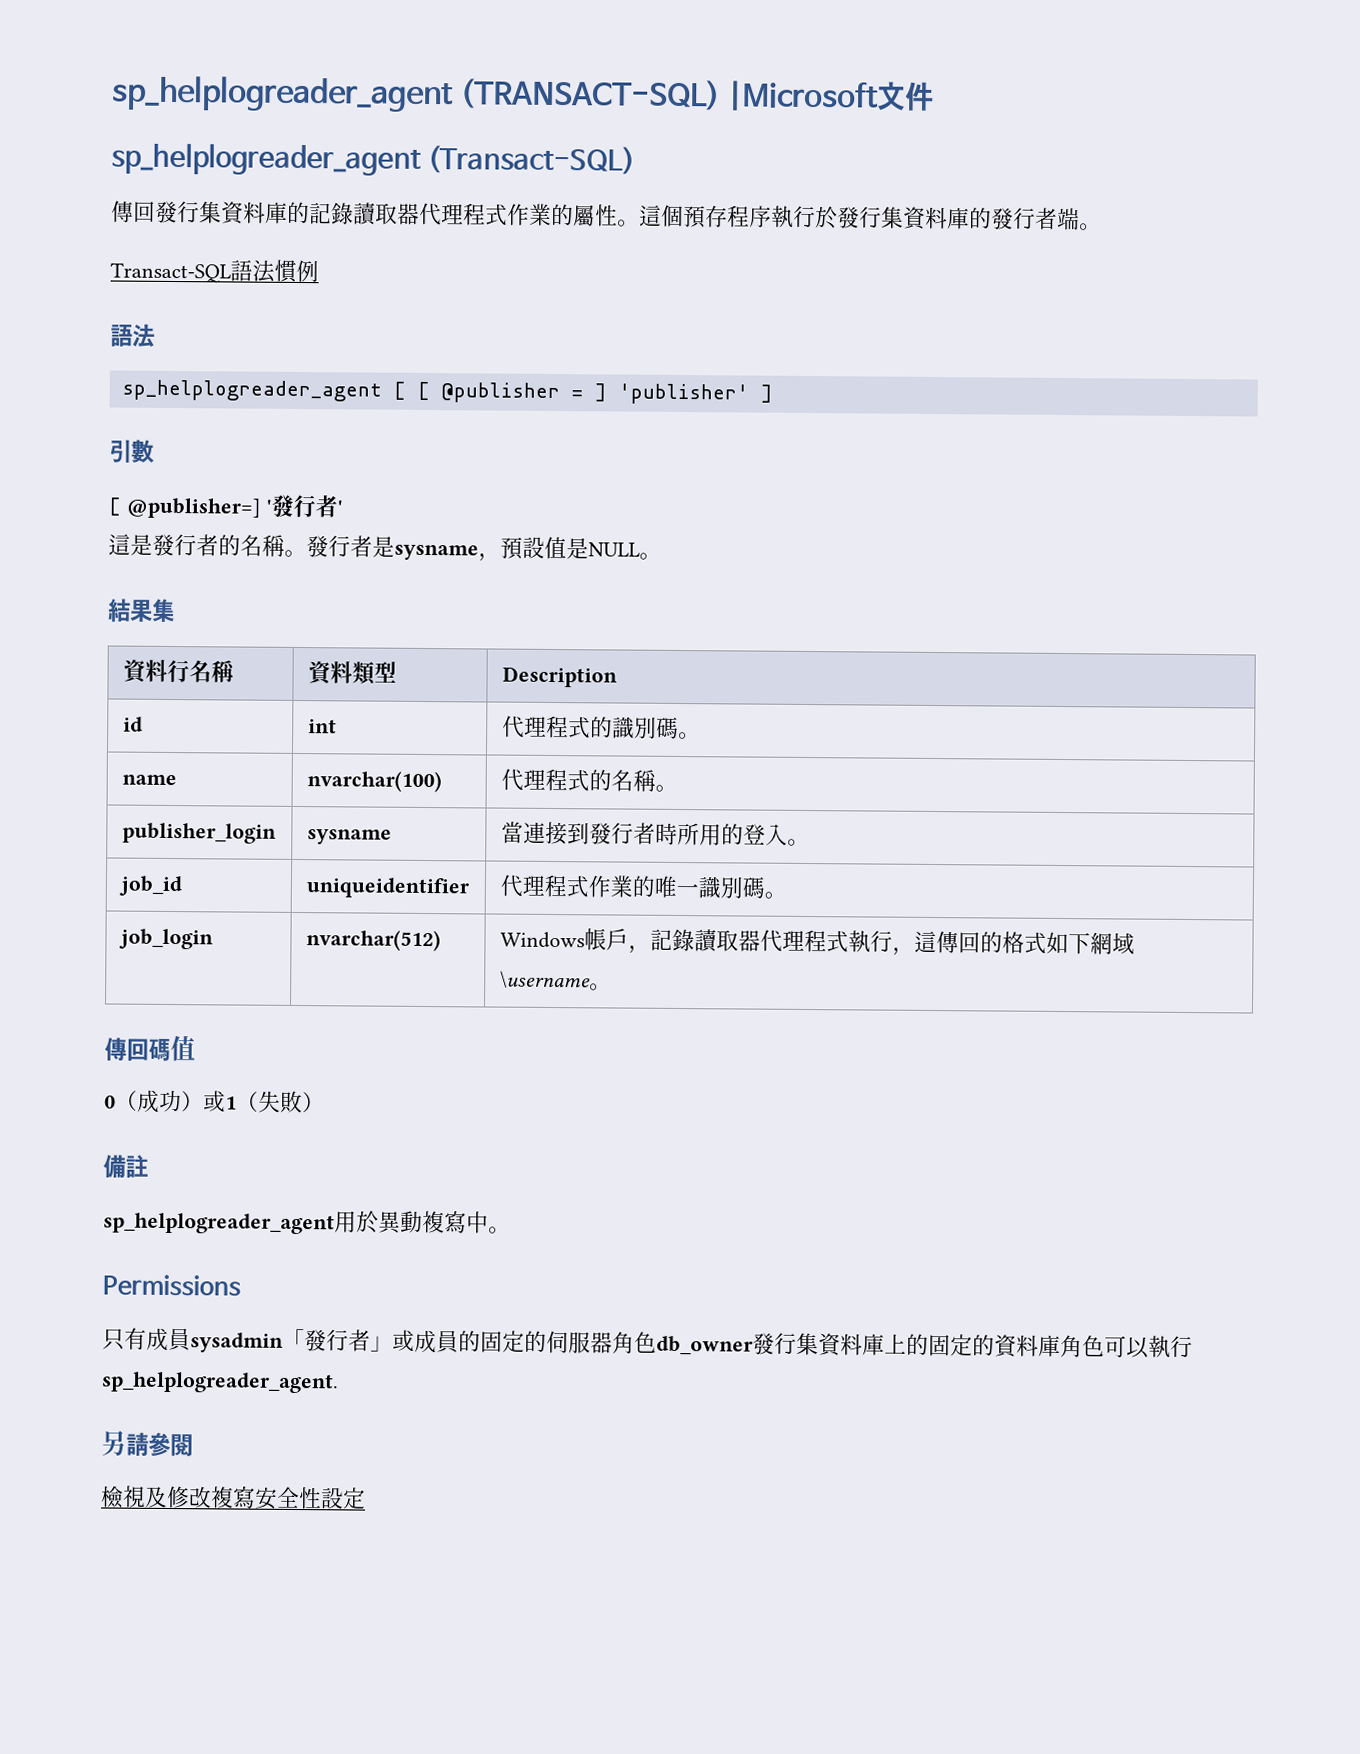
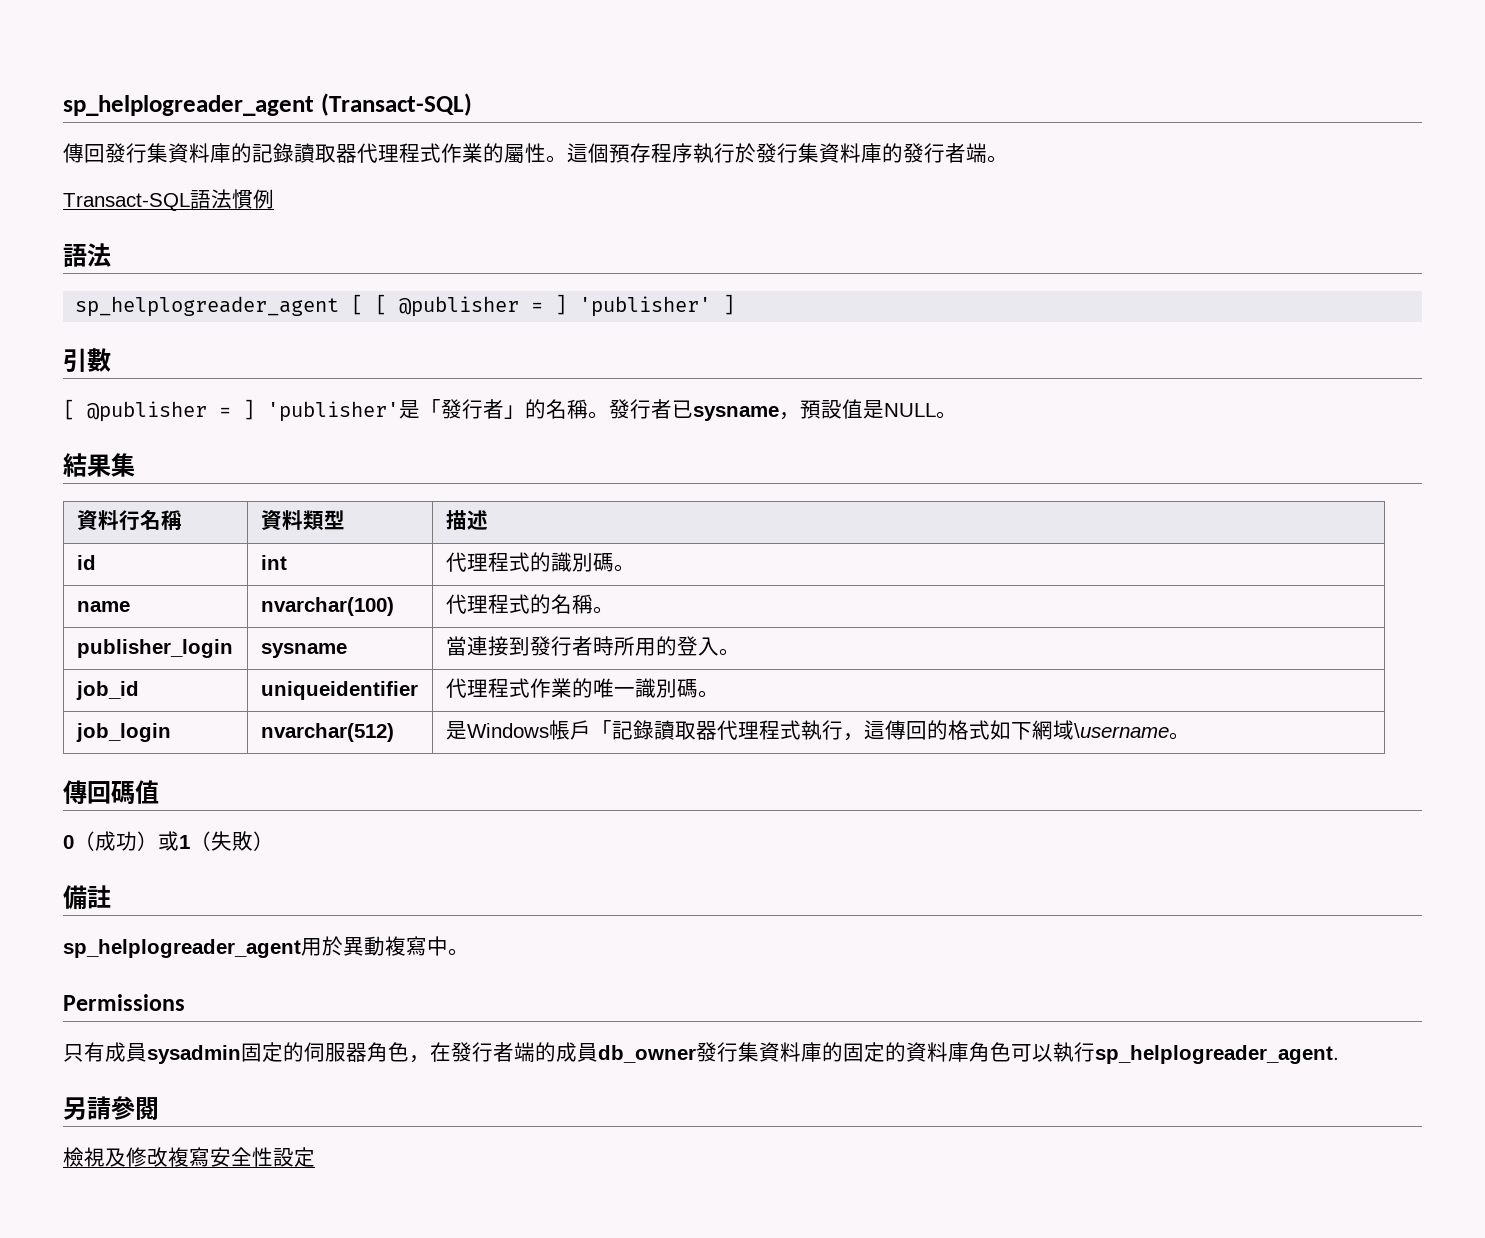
- sp_helplogreader_agent (TRANSACT-SQL) |Microsoft文件
- [ @publisher=] '發行者'
- 這是發行者的名稱。
+ [ @publisher = ] 'publisher'是「發行者」的名稱。
- 發行者是sysname，預設值是NULL。
+ 發行者已sysname，預設值是NULL。
- 資料行名稱 | 資料類型 | Description
+ 資料行名稱 | 資料類型 | 描述
- job_login | nvarchar(512) | Windows帳戶，記錄讀取器代理程式執行，這傳回的格式如下網域\username。
+ job_login | nvarchar(512) | 是Windows帳戶「記錄讀取器代理程式執行，這傳回的格式如下網域\username。
- 只有成員sysadmin「發行者」或成員的固定的伺服器角色db_owner發行集資料庫上的固定的資料庫角色可以執行sp_helplogreader_agent.
+ 只有成員sysadmin固定的伺服器角色，在發行者端的成員db_owner發行集資料庫的固定的資料庫角色可以執行sp_helplogreader_agent.

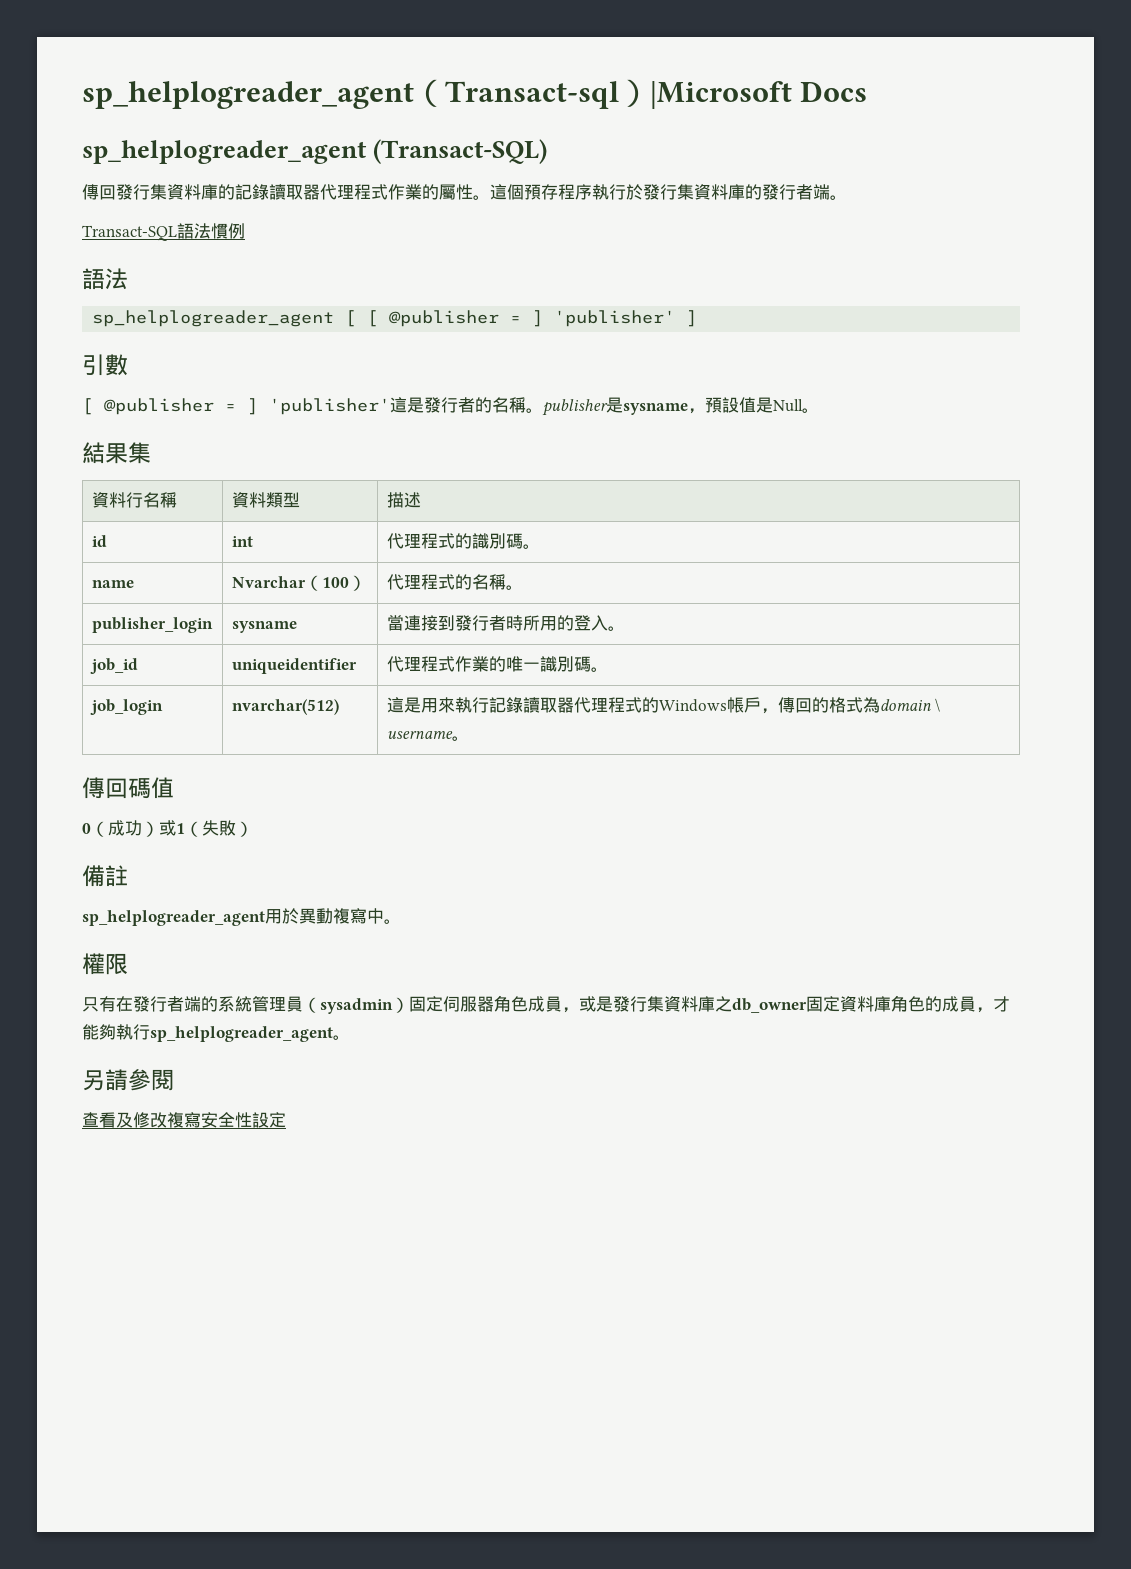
+ sp_helplogreader_agent（Transact-sql）|Microsoft Docs
- [ @publisher = ] 'publisher'是「發行者」的名稱。發行者已sysname，預設值是NULL。
+ [ @publisher = ] 'publisher'這是發行者的名稱。publisher是sysname，預設值是Null。
- name | nvarchar(100) | 代理程式的名稱。
+ name | Nvarchar（100） | 代理程式的名稱。
- job_login | nvarchar(512) | 是Windows帳戶「記錄讀取器代理程式執行，這傳回的格式如下網域\username。
+ job_login | nvarchar(512) | 這是用來執行記錄讀取器代理程式的Windows帳戶，傳回的格式為domain \ username。
- Permissions
+ 權限
- 只有成員sysadmin固定的伺服器角色，在發行者端的成員db_owner發行集資料庫的固定的資料庫角色可以執行sp_helplogreader_agent.
+ 只有在發行者端的系統管理員（sysadmin）固定伺服器角色成員，或是發行集資料庫之db_owner固定資料庫角色的成員，才能夠執行sp_helplogreader_agent。
- 檢視及修改複寫安全性設定
+ 查看及修改複寫安全性設定

